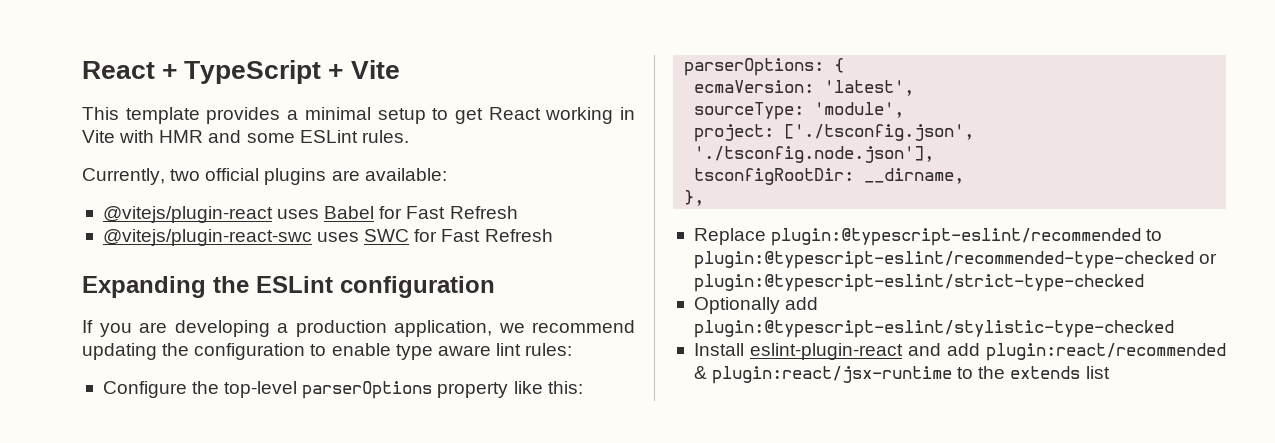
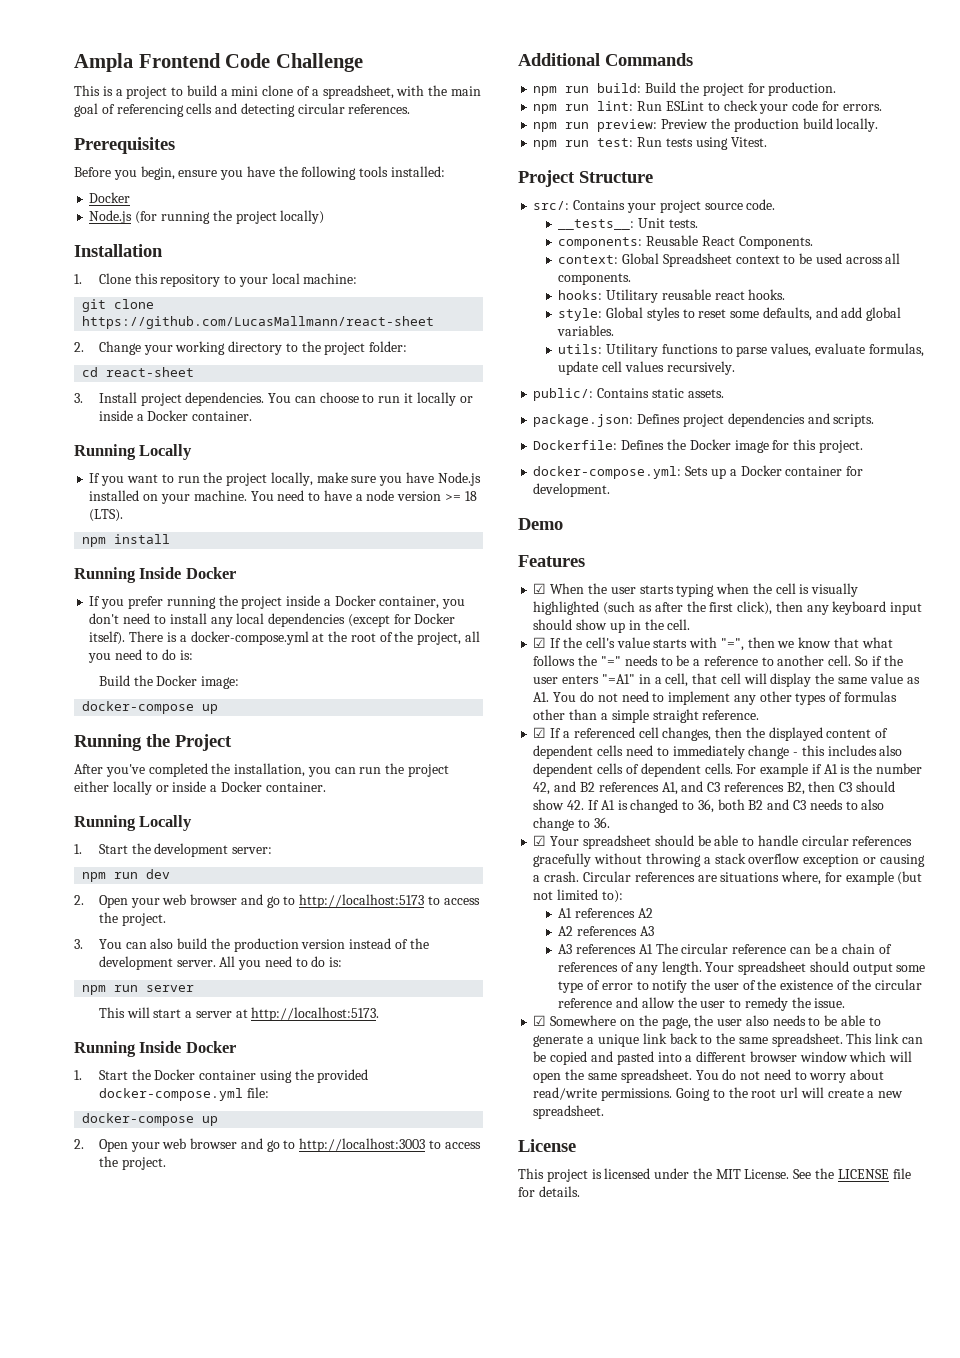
- React + TypeScript + Vite
- This template provides a minimal setup to get React working in Vite with HMR and some ESLint rules.
- Currently, two official plugins are available:
- @vitejs/plugin-react uses Babel for Fast Refresh
- @vitejs/plugin-react-swc uses SWC for Fast Refresh
- Expanding the ESLint configuration
- If you are developing a production application, we recommend updating the configuration to enable type aware lint rules:
- Configure the top-level parserOptions property like this:
- parserOptions: {
- ecmaVersion: 'latest',
- sourceType: 'module',
- project: ['./tsconfig.json', './tsconfig.node.json'],
- tsconfigRootDir: __dirname,
- },
- Replace plugin:@typescript-eslint/recommended to plugin:@typescript-eslint/recommended-type-checked or plugin:@typescript-eslint/strict-type-checked
- Optionally add plugin:@typescript-eslint/stylistic-type-checked
- Install eslint-plugin-react and add plugin:react/recommended & plugin:react/jsx-runtime to the extends list
+ Ampla Frontend Code Challenge
+ This is a project to build a mini clone of a spreadsheet, with the main goal of referencing cells and detecting circular references.
+ Prerequisites
+ Before you begin, ensure you have the following tools installed:
+ Docker
+ Node.js (for running the project locally)
+ Installation
+ 1. Clone this repository to your local machine:
+ git clone https://github.com/LucasMallmann/react-sheet
+ 2. Change your working directory to the project folder:
+ cd react-sheet
+ 3. Install project dependencies. You can choose to run it locally or inside a Docker container.
+ Running Locally
+ If you want to run the project locally, make sure you have Node.js installed on your machine. You need to have a node version >= 18 (LTS).
+ npm install
+ Running Inside Docker
+ If you prefer running the project inside a Docker container, you don't need to install any local dependencies (except for Docker itself). There is a docker-compose.yml at the root of the project, all you need to do is:
+ Build the Docker image:
+ docker-compose up
+ Running the Project
+ After you've completed the installation, you can run the project either locally or inside a Docker container.
+ Running Locally
+ 1. Start the development server:
+ npm run dev
+ 2. Open your web browser and go to http://localhost:5173 to access the project.
+ 3. You can also build the production version instead of the development server. All you need to do is:
+ npm run server
+ This will start a server at http://localhost:5173.
+ Running Inside Docker
+ 1. Start the Docker container using the provided docker-compose.yml file:
+ docker-compose up
+ 2. Open your web browser and go to http://localhost:3003 to access the project.
+ Additional Commands
+ npm run build: Build the project for production.
+ npm run lint: Run ESLint to check your code for errors.
+ npm run preview: Preview the production build locally.
+ npm run test: Run tests using Vitest.
+ Project Structure
+ src/: Contains your project source code.
+ __tests__: Unit tests.
+ components: Reusable React Components.
+ context: Global Spreadsheet context to be used across all components.
+ hooks: Utilitary reusable react hooks.
+ style: Global styles to reset some defaults, and add global variables.
+ utils: Utilitary functions to parse values, evaluate formulas, update cell values recursively.
+ public/: Contains static assets.
+ package.json: Defines project dependencies and scripts.
+ Dockerfile: Defines the Docker image for this project.
+ docker-compose.yml: Sets up a Docker container for development.
+ Demo
+ Features
+ ☑ When the user starts typing when the cell is visually highlighted (such as after the first click), then any keyboard input should show up in the cell.
+ ☑ If the cell's value starts with "=", then we know that what follows the "=" needs to be a reference to another cell. So if the user enters "=A1" in a cell, that cell will display the same value as A1. You do not need to implement any other types of formulas other than a simple straight reference.
+ ☑ If a referenced cell changes, then the displayed content of dependent cells need to immediately change - this includes also dependent cells of dependent cells. For example if A1 is the number 42, and B2 references A1, and C3 references B2, then C3 should show 42. If A1 is changed to 36, both B2 and C3 needs to also change to 36.
+ ☑ Your spreadsheet should be able to handle circular references gracefully without throwing a stack overflow exception or causing a crash. Circular references are situations where, for example (but not limited to):
+ A1 references A2
+ A2 references A3
+ A3 references A1 The circular reference can be a chain of references of any length. Your spreadsheet should output some type of error to notify the user of the existence of the circular reference and allow the user to remedy the issue.
+ ☑ Somewhere on the page, the user also needs to be able to generate a unique link back to the same spreadsheet. This link can be copied and pasted into a different browser window which will open the same spreadsheet. You do not need to worry about read/write permissions. Going to the root url will create a new spreadsheet.
+ License
+ This project is licensed under the MIT License. See the LICENSE file for details.

